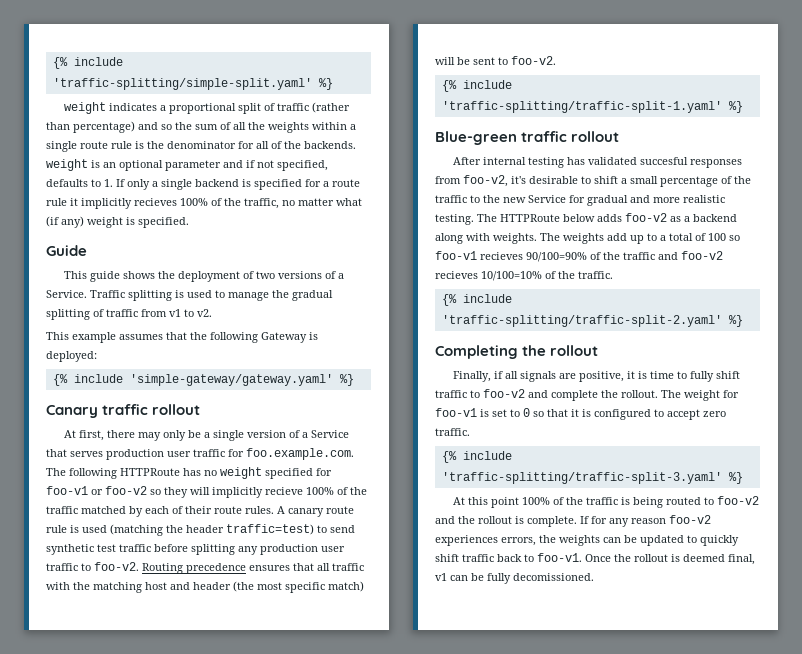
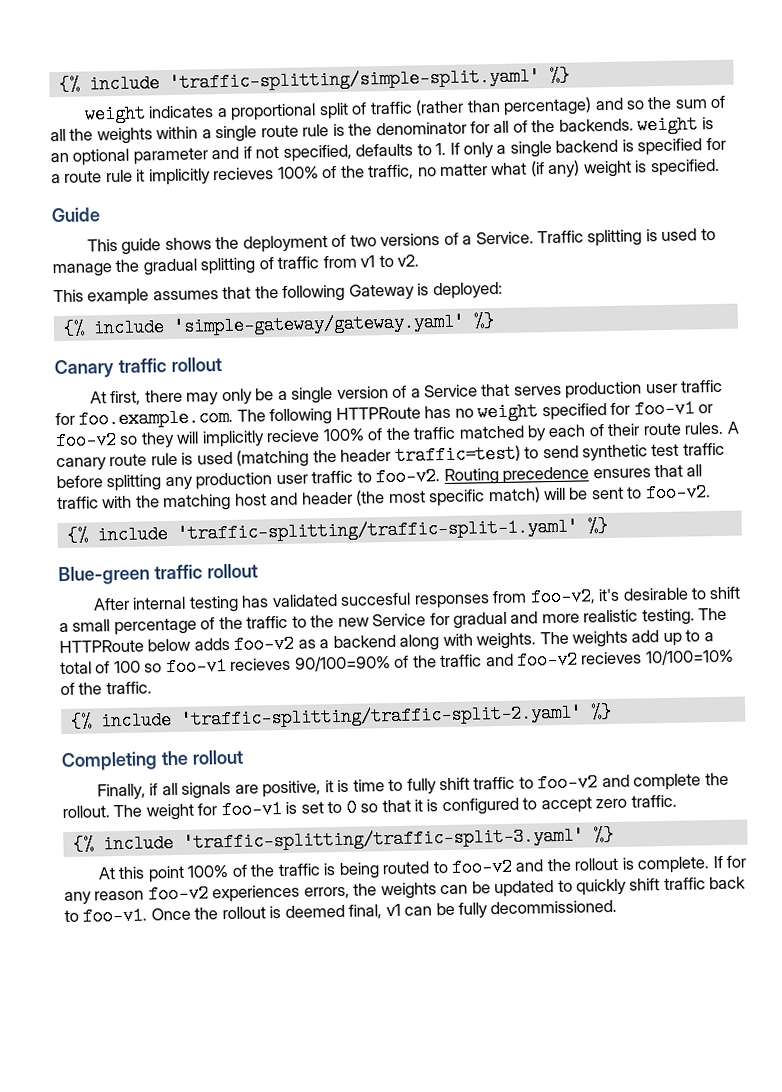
- Once the rollout is deemed final, v1 can be fully decomissioned.
+ Once the rollout is deemed final, v1 can be fully decommissioned.

